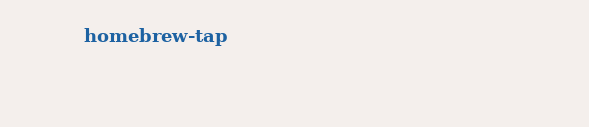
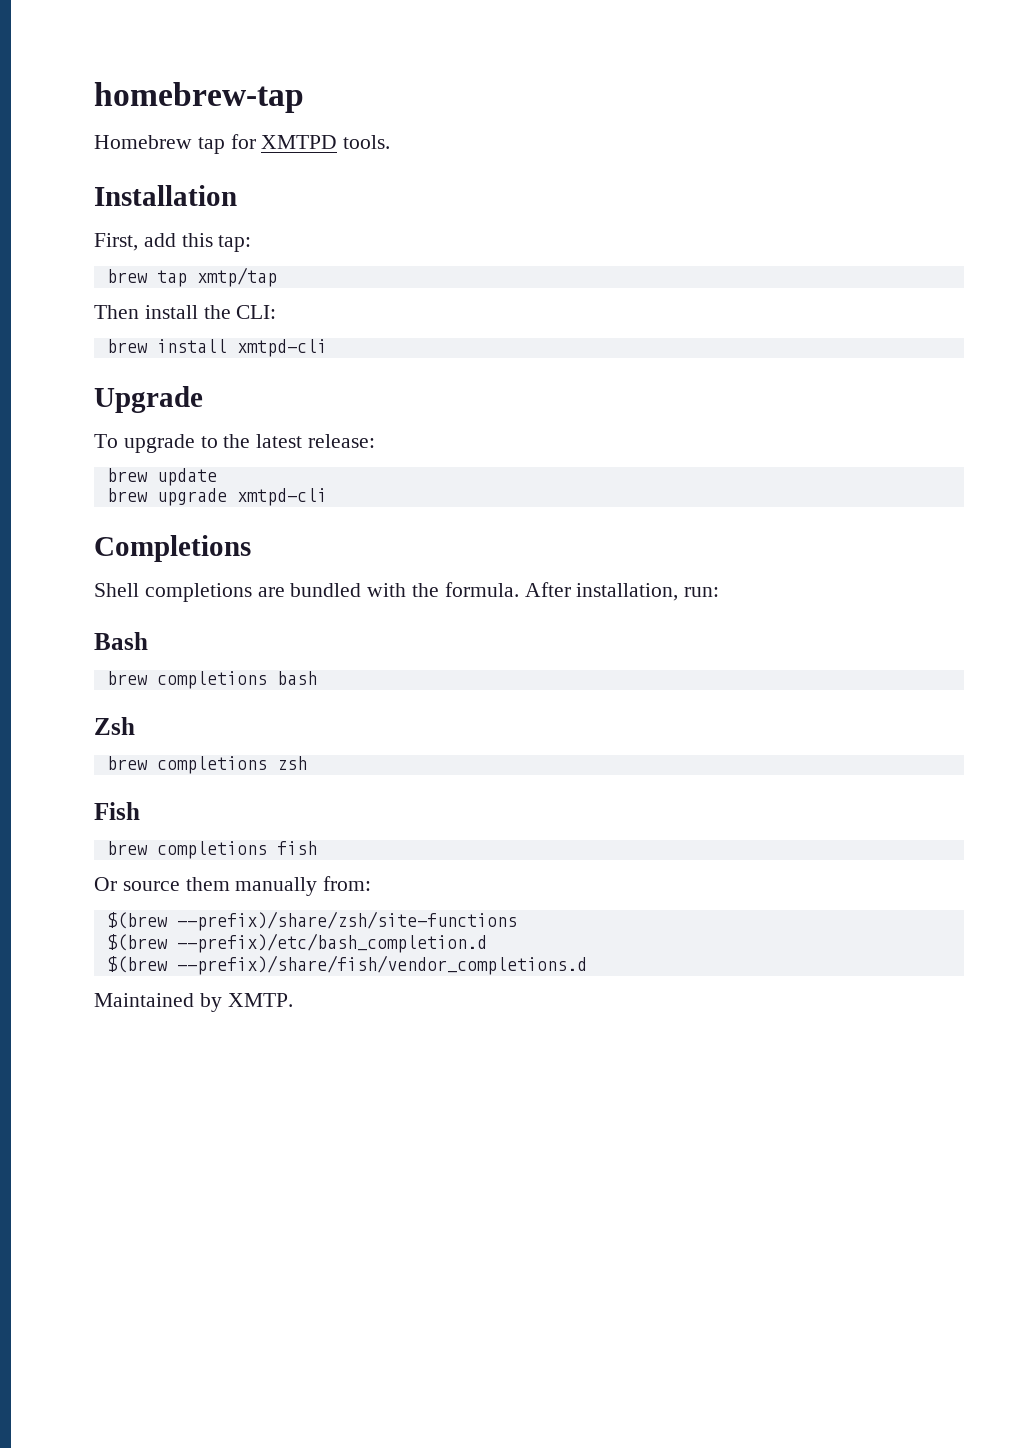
+ Homebrew tap for XMTPD tools.
+ Installation
+ First, add this tap:
+ brew tap xmtp/tap
+ Then install the CLI:
+ brew install xmtpd-cli
+ Upgrade
+ To upgrade to the latest release:
+ brew update
+ brew upgrade xmtpd-cli
+ Completions
+ Shell completions are bundled with the formula. After installation, run:
+ Bash
+ brew completions bash
+ Zsh
+ brew completions zsh
+ Fish
+ brew completions fish
+ Or source them manually from:
+ $(brew --prefix)/share/zsh/site-functions
+ $(brew --prefix)/etc/bash_completion.d
+ $(brew --prefix)/share/fish/vendor_completions.d
+ Maintained by XMTP.

